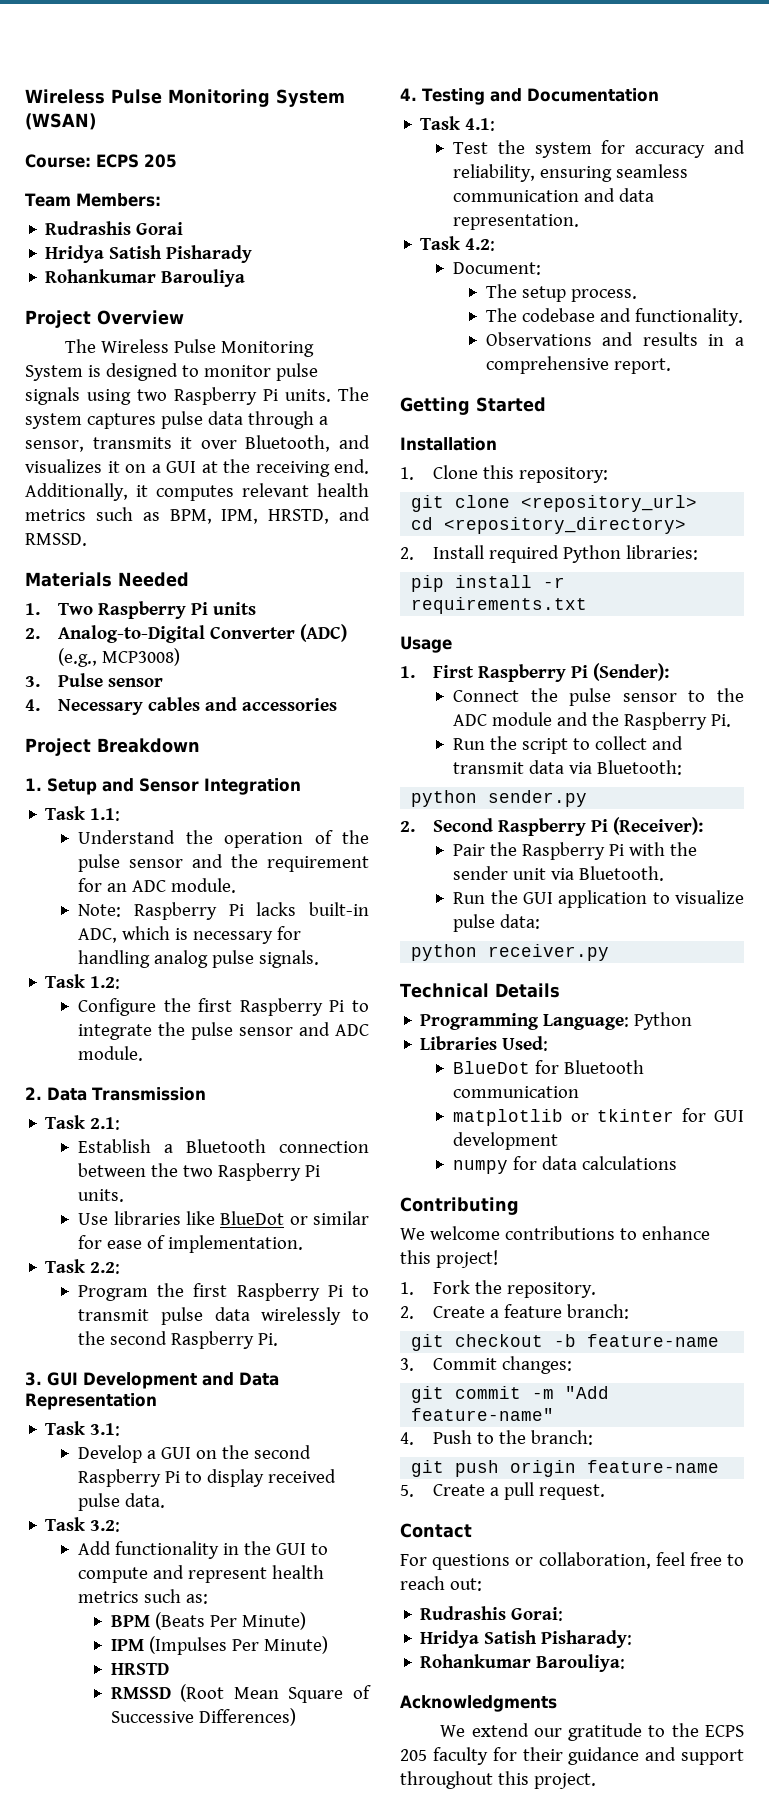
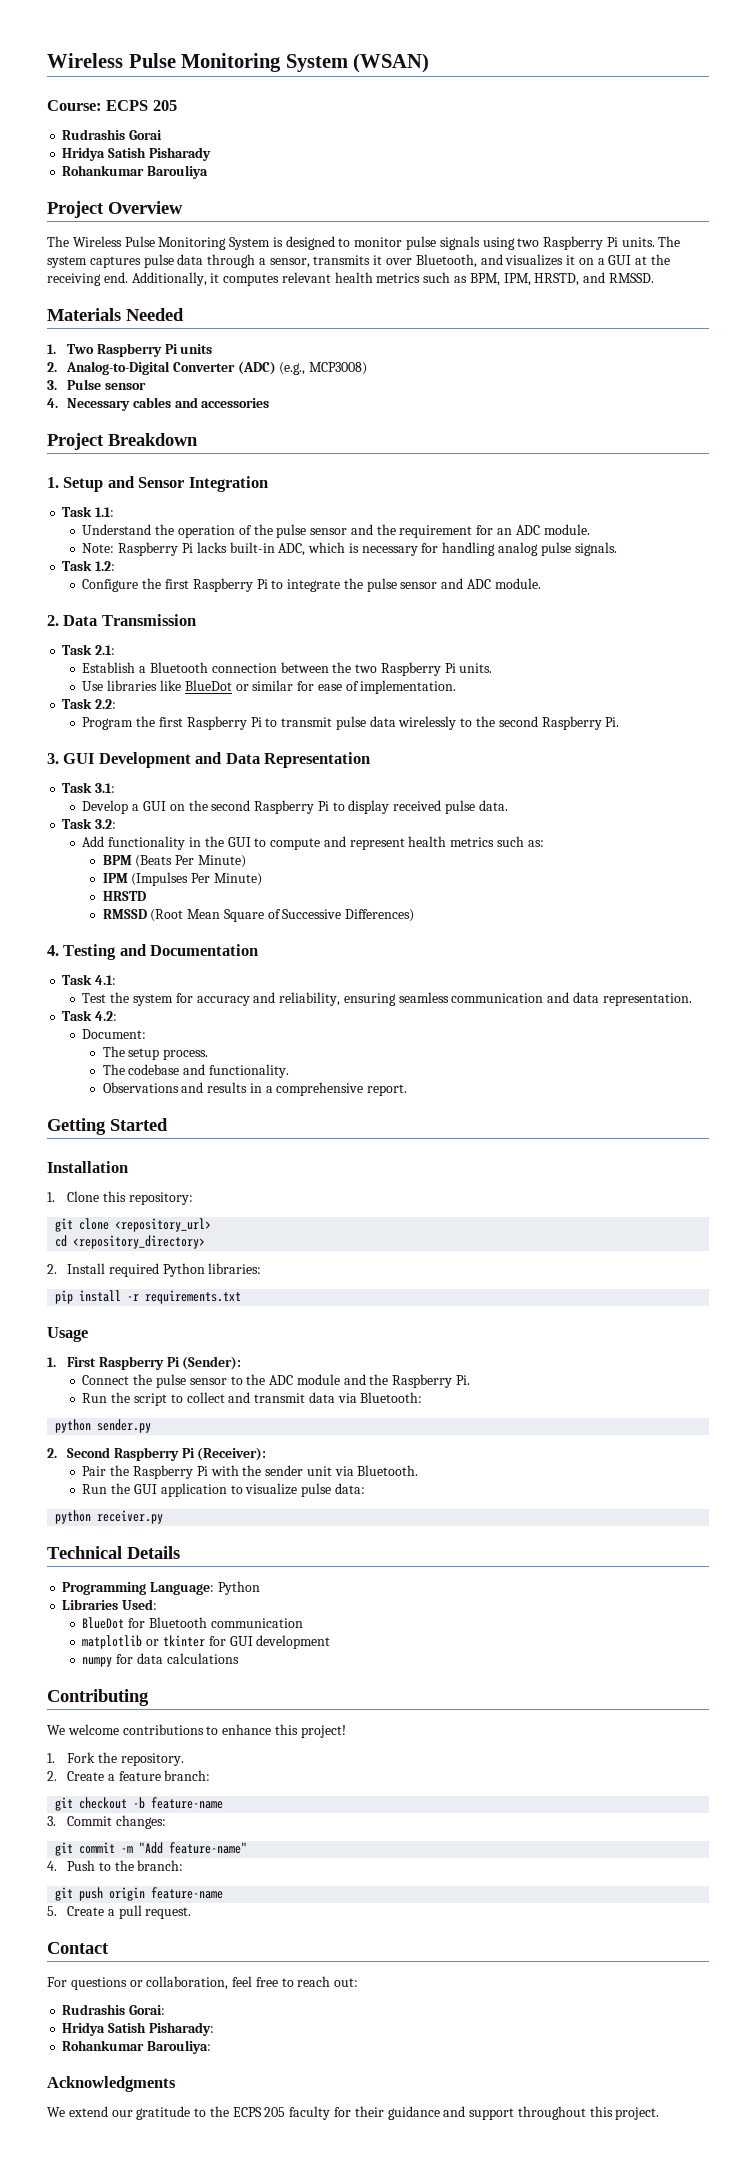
- Team Members:

